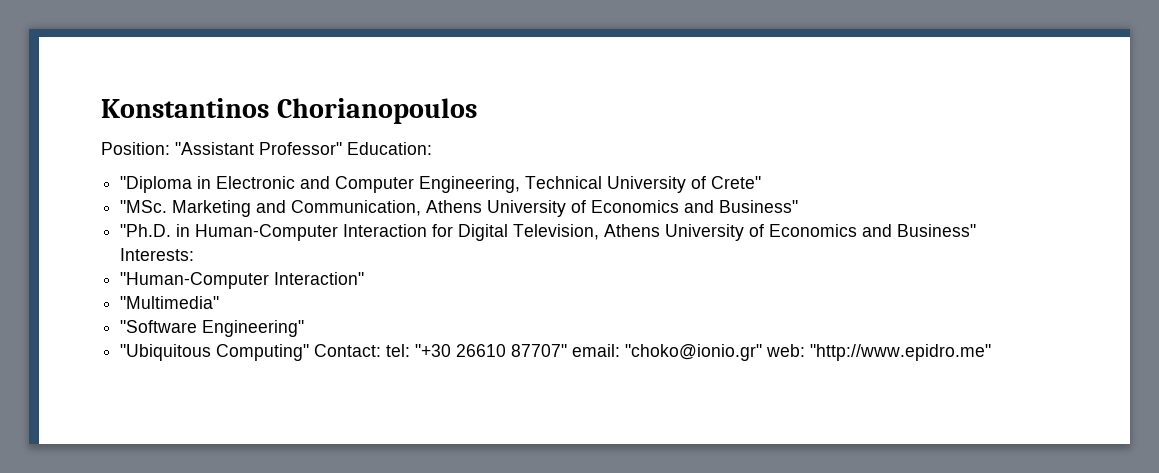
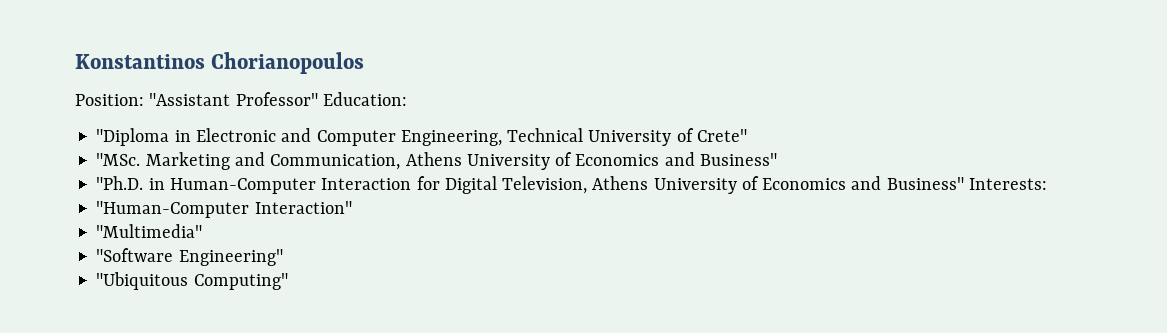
- "Ubiquitous Computing" Contact: tel: "+30 26610 87707" email: "choko@ionio.gr" web: "http://www.epidro.me"
+ "Ubiquitous Computing"

